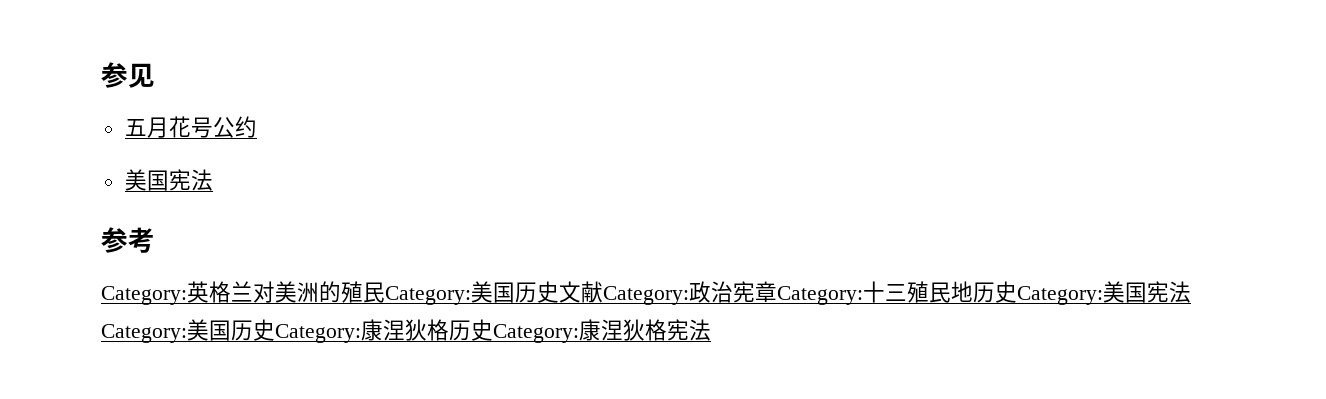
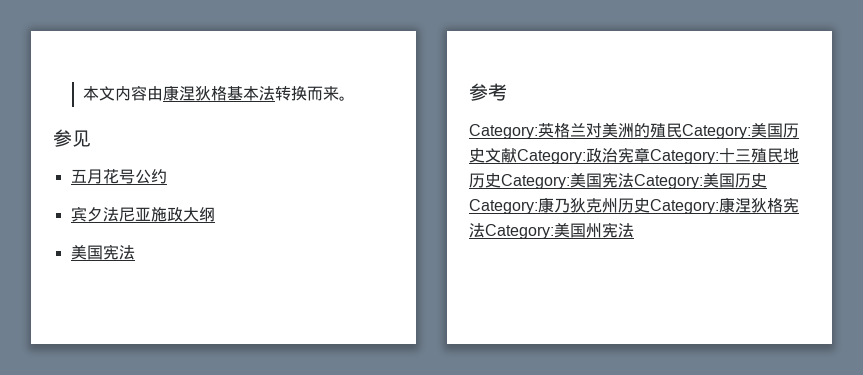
+ 本文内容由康涅狄格基本法转换而来。
+ 宾夕法尼亚施政大纲
- Category:英格兰对美洲的殖民Category:美国历史文献Category:政治宪章Category:十三殖民地历史Category:美国宪法Category:美国历史Category:康涅狄格历史Category:康涅狄格宪法
+ Category:英格兰对美洲的殖民Category:美国历史文献Category:政治宪章Category:十三殖民地历史Category:美国宪法Category:美国历史Category:康乃狄克州历史Category:康涅狄格宪法Category:美国州宪法

